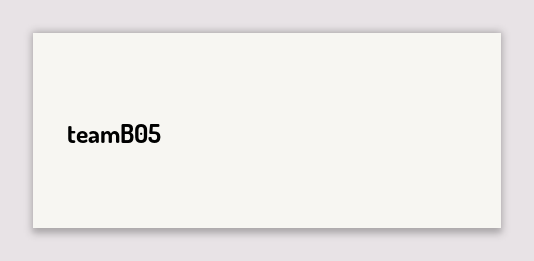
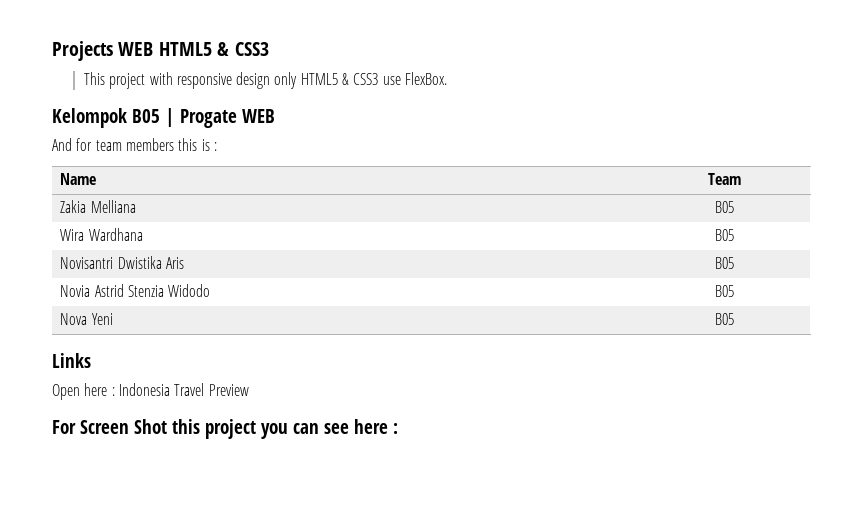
- teamB05
+ Projects WEB HTML5 & CSS3
+ This project with responsive design only HTML5 & CSS3 use FlexBox.
+ Kelompok B05 | Progate WEB
+ And for team members this is :
+ Name | Team
+ Zakia Melliana | B05
+ Wira Wardhana | B05
+ Novisantri Dwistika Aris | B05
+ Novia Astrid Stenzia Widodo | B05
+ Nova Yeni | B05
+ Links
+ Open here : Indonesia Travel Preview
+ For Screen Shot this project you can see here :

